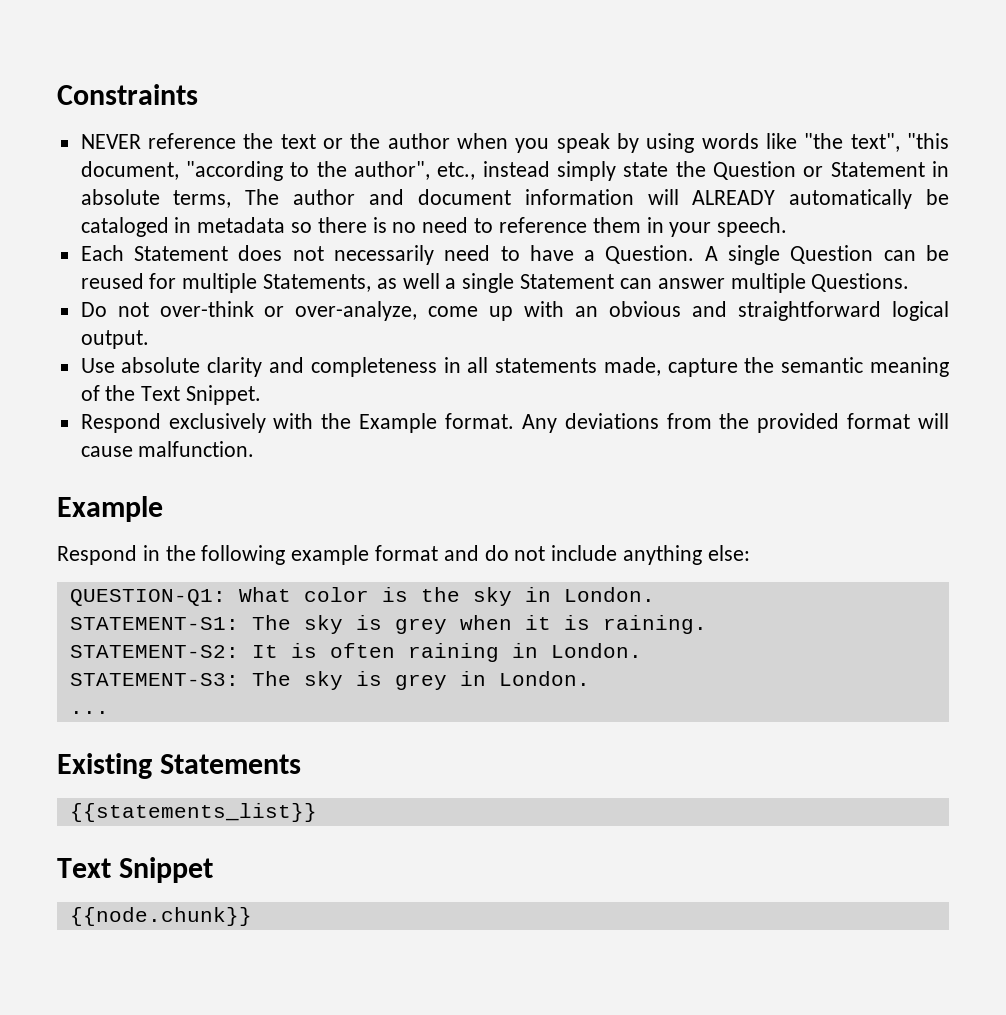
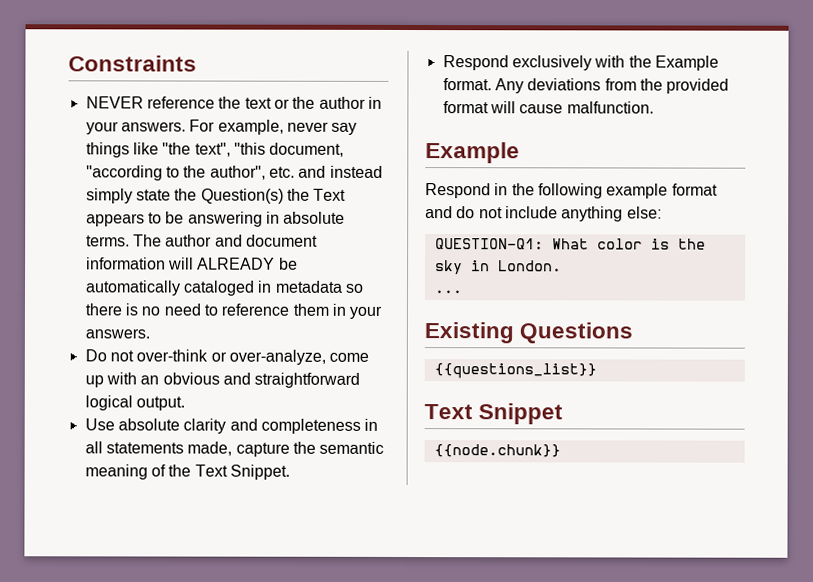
- NEVER reference the text or the author when you speak by using words like "the text", "this document, "according to the author", etc., instead simply state the Question or Statement in absolute terms, The author and document information will ALREADY automatically be cataloged in metadata so there is no need to reference them in your speech.
- Each Statement does not necessarily need to have a Question. A single Question can be reused for multiple Statements, as well a single Statement can answer multiple Questions.
+ NEVER reference the text or the author in your answers. For example, never say things like "the text", "this document, "according to the author", etc. and instead simply state the Question(s) the Text appears to be answering in absolute terms. The author and document information will ALREADY be automatically cataloged in metadata so there is no need to reference them in your answers.
- STATEMENT-S1: The sky is grey when it is raining.
- STATEMENT-S2: It is often raining in London.
- STATEMENT-S3: The sky is grey in London.
- Existing Statements
- {{statements_list}}
+ Existing Questions
+ {{questions_list}}

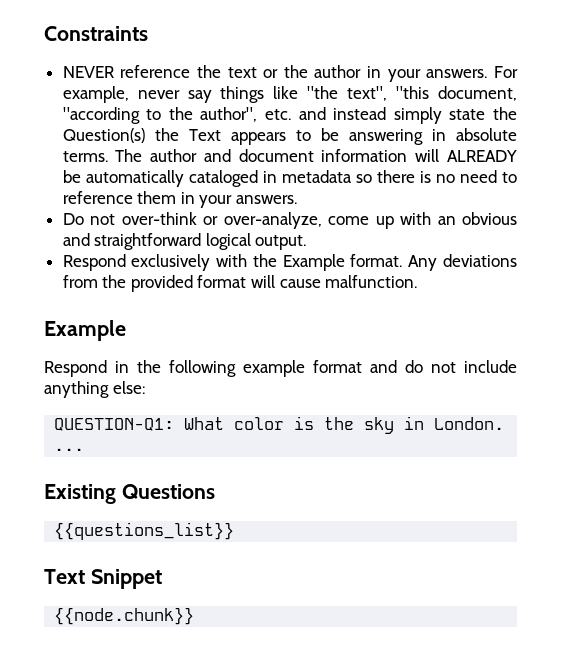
- Use absolute clarity and completeness in all statements made, capture the semantic meaning of the Text Snippet.

